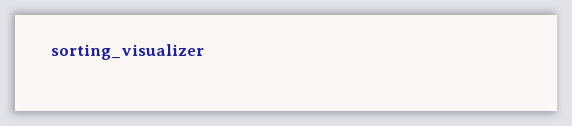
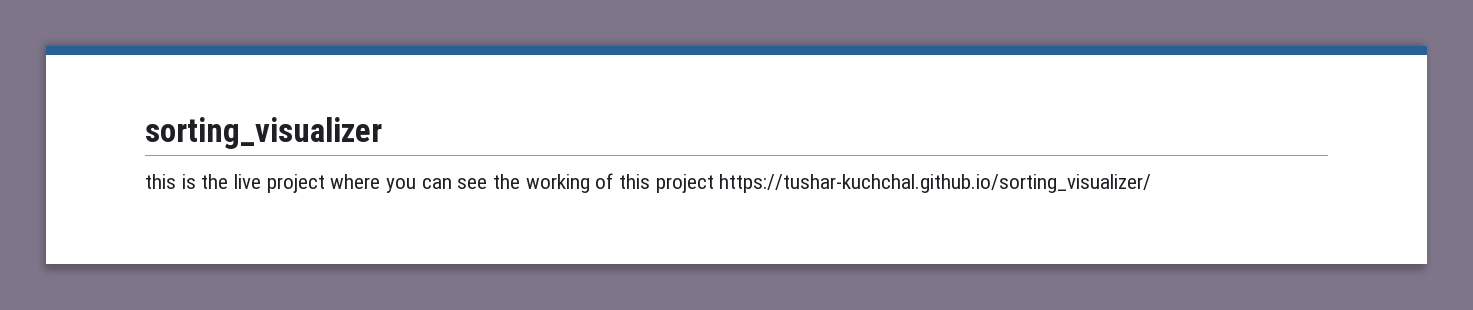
+ this is the live project where you can see the working of this project https://tushar-kuchchal.github.io/sorting_visualizer/

